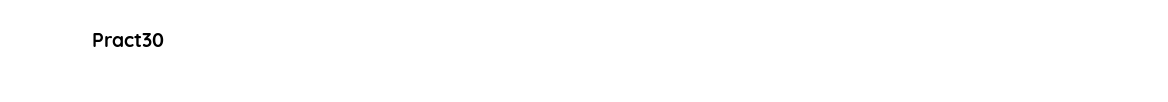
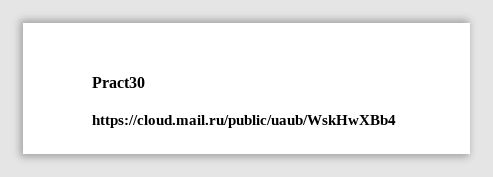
+ https://cloud.mail.ru/public/uaub/WskHwXBb4

